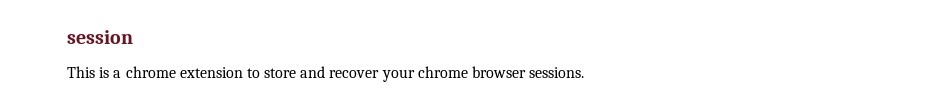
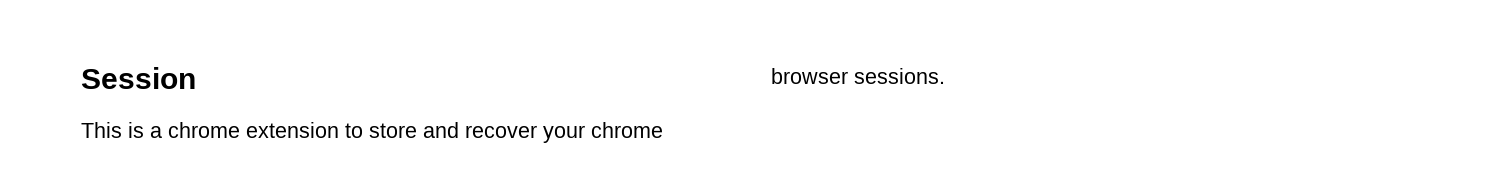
- session
+ Session

